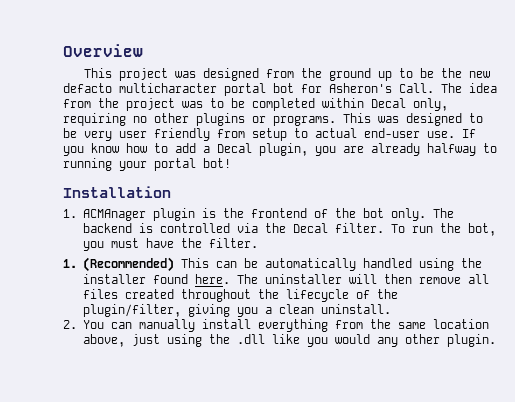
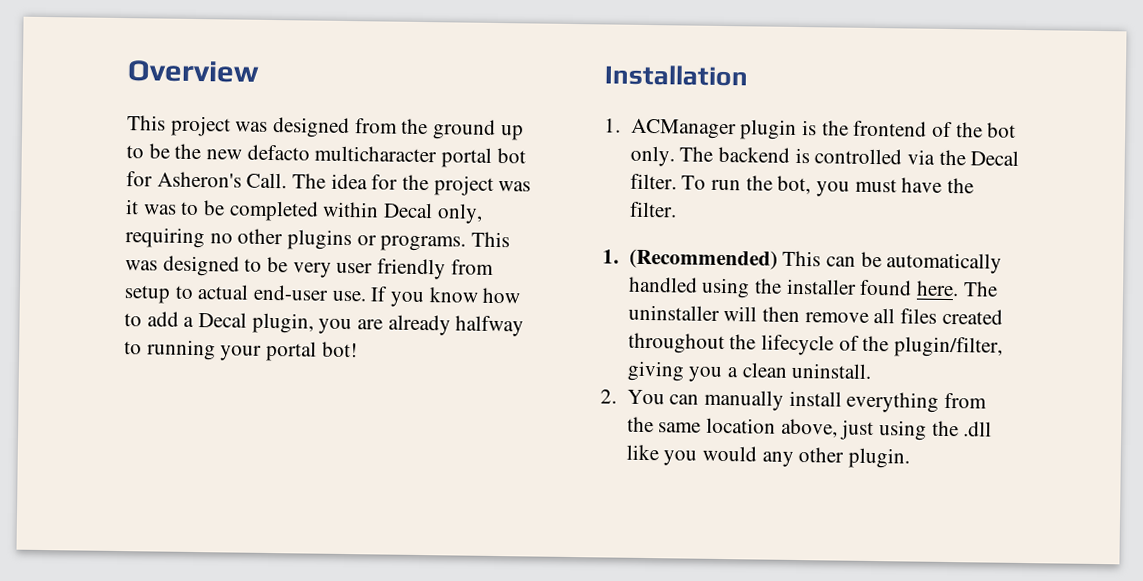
- The idea from the project was to be completed within Decal only, requiring no other plugins or programs.
+ The idea for the project was it was to be completed within Decal only, requiring no other plugins or programs.
- 1. ACMAnager plugin is the frontend of the bot only.
+ 1. ACManager plugin is the frontend of the bot only.

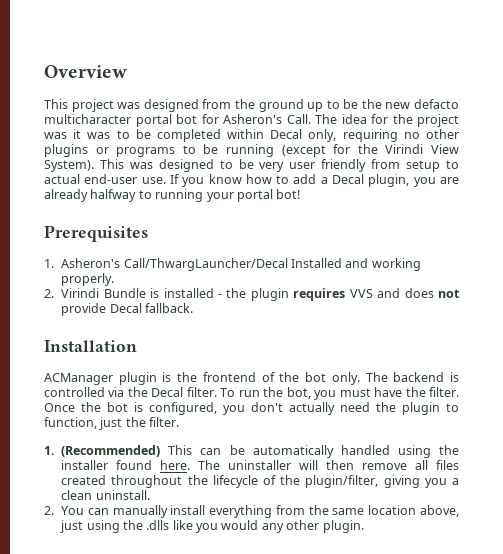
- The idea for the project was it was to be completed within Decal only, requiring no other plugins or programs.
+ The idea for the project was it was to be completed within Decal only, requiring no other plugins or programs to be running (except for the Virindi View System).
+ Prerequisites
+ 1. Asheron's Call/ThwargLauncher/Decal Installed and working properly.
+ 2. Virindi Bundle is installed - the plugin requires VVS and does not provide Decal fallback.
- 1. ACManager plugin is the frontend of the bot only.
+ ACManager plugin is the frontend of the bot only.
+ Once the bot is configured, you don't actually need the plugin to function, just the filter.
- 2. You can manually install everything from the same location above, just using the .dll like you would any other plugin.
+ 2. You can manually install everything from the same location above, just using the .dlls like you would any other plugin.

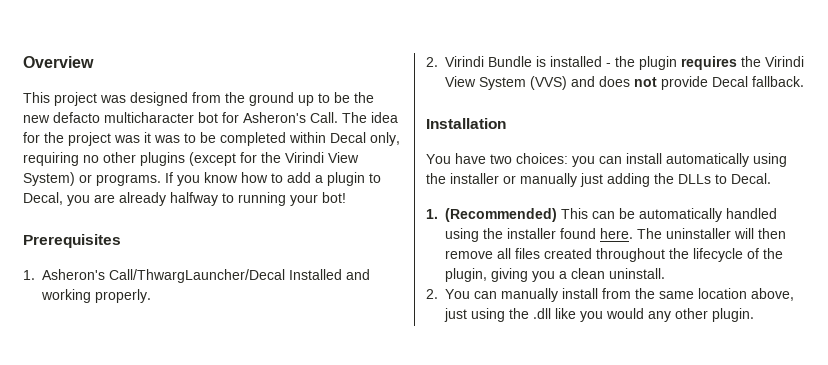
- This project was designed from the ground up to be the new defacto multicharacter portal bot for Asheron's Call.
+ This project was designed from the ground up to be the new defacto multicharacter bot for Asheron's Call.
- The idea for the project was it was to be completed within Decal only, requiring no other plugins or programs to be running (except for the Virindi View System). This was designed to be very user friendly from setup to actual end-user use.
+ The idea for the project was it was to be completed within Decal only, requiring no other plugins (except for the Virindi View System) or programs.
- If you know how to add a Decal plugin, you are already halfway to running your portal bot!
+ If you know how to add a plugin to Decal, you are already halfway to running your bot!
- 2. Virindi Bundle is installed - the plugin requires VVS and does not provide Decal fallback.
+ 2. Virindi Bundle is installed - the plugin requires the Virindi View System (VVS) and does not provide Decal fallback.
- ACManager plugin is the frontend of the bot only. The backend is controlled via the Decal filter. To run the bot, you must have the filter. Once the bot is configured, you don't actually need the plugin to function, just the filter.
+ You have two choices: you can install automatically using the installer or manually just adding the DLLs to Decal.
- The uninstaller will then remove all files created throughout the lifecycle of the plugin/filter, giving you a clean uninstall.
+ The uninstaller will then remove all files created throughout the lifecycle of the plugin, giving you a clean uninstall.
- 2. You can manually install everything from the same location above, just using the .dlls like you would any other plugin.
+ 2. You can manually install from the same location above, just using the .dll like you would any other plugin.

